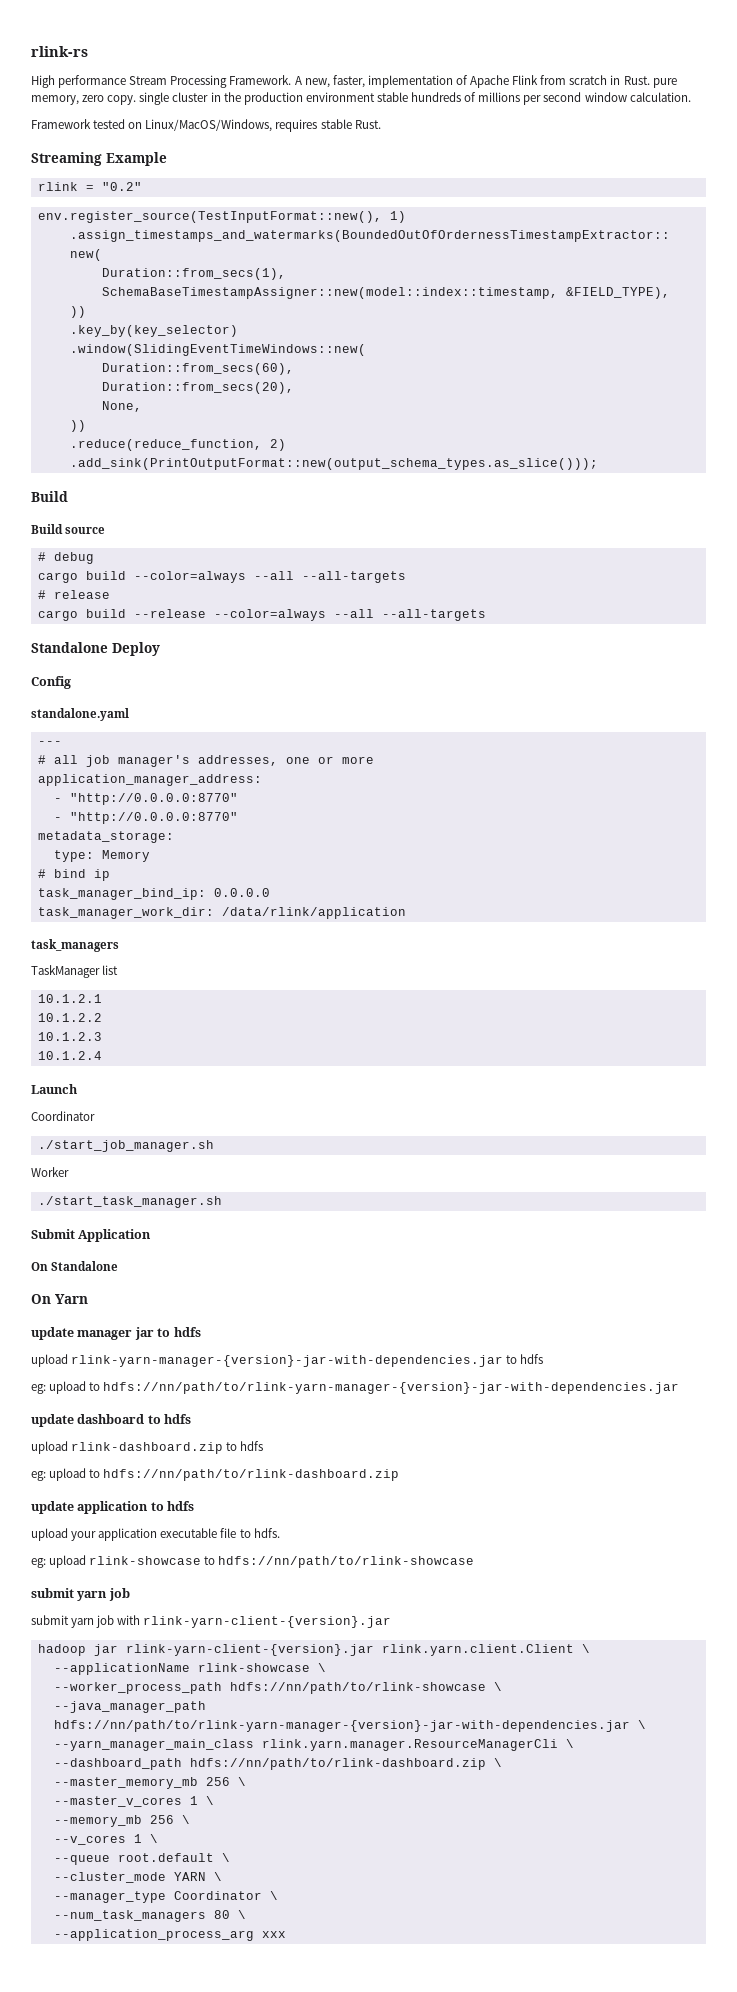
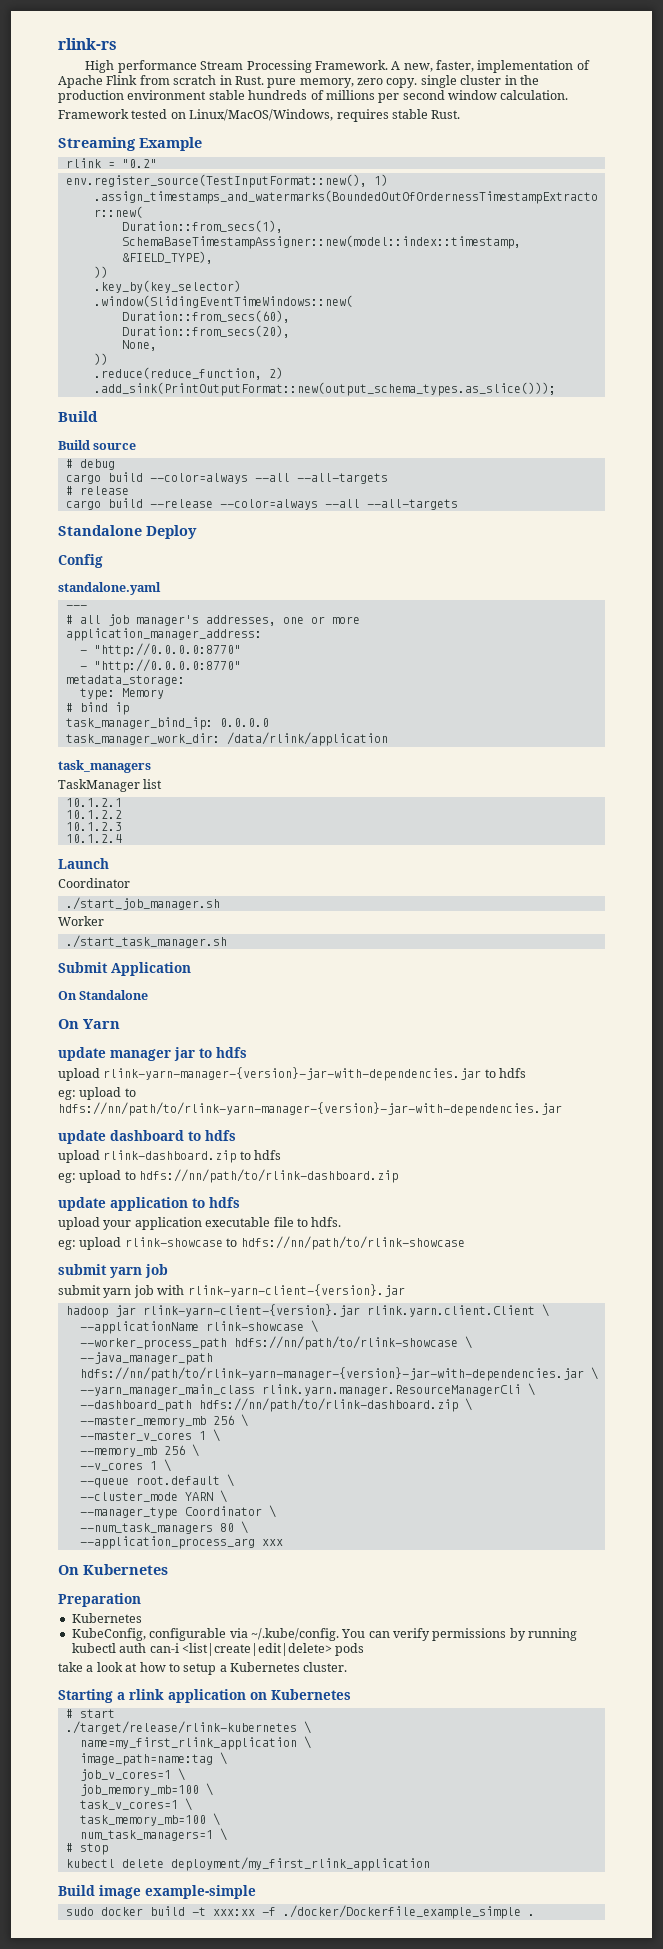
+ On Kubernetes
+ Preparation
+ Kubernetes
+ KubeConfig, configurable via ~/.kube/config. You can verify permissions by running kubectl auth can-i <list|create|edit|delete> pods
+ take a look at how to setup a Kubernetes cluster.
+ Starting a rlink application on Kubernetes
+ # start
+ ./target/release/rlink-kubernetes \
+ name=my_first_rlink_application \
+ image_path=name:tag \
+ job_v_cores=1 \
+ job_memory_mb=100 \
+ task_v_cores=1 \
+ task_memory_mb=100 \
+ num_task_managers=1 \
+ # stop
+ kubectl delete deployment/my_first_rlink_application
+ Build image example-simple
+ sudo docker build -t xxx:xx -f ./docker/Dockerfile_example_simple .

